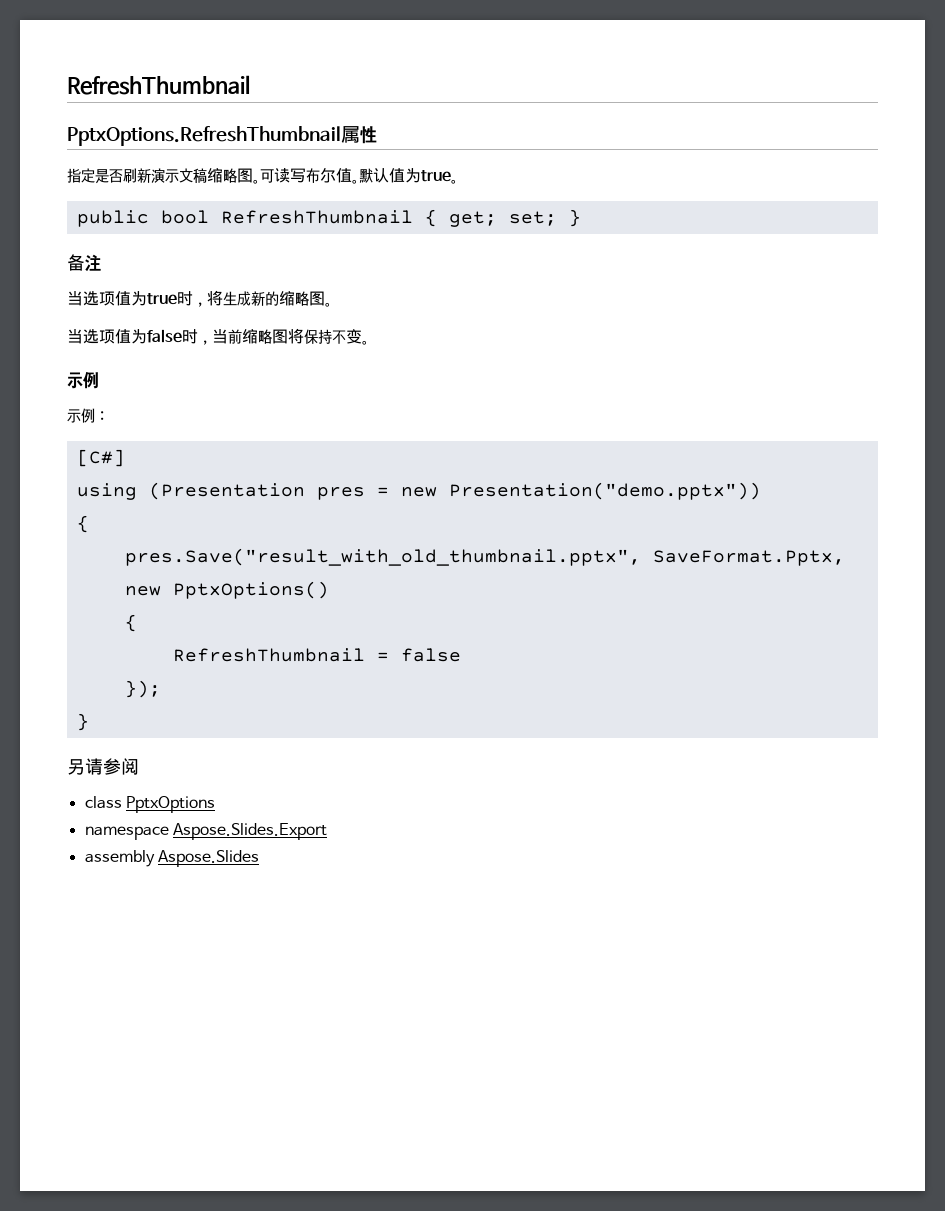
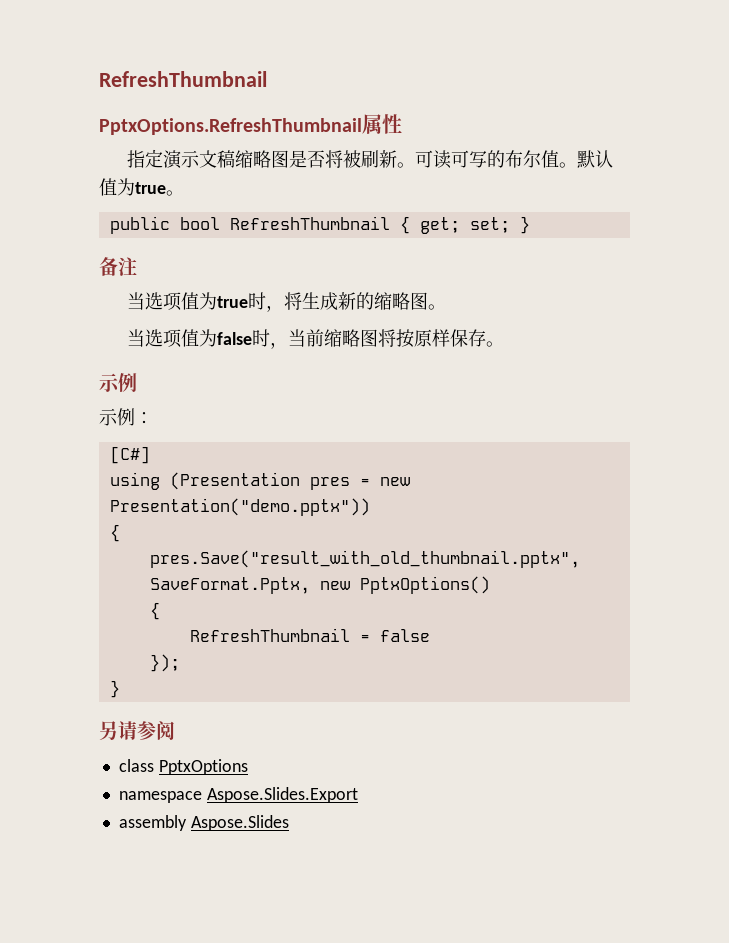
- 指定是否刷新演示文稿缩略图。可读写布尔值。
+ 指定演示文稿缩略图是否将被刷新。可读可写的布尔值。
- 当选项值为false时，当前缩略图将保持不变。
+ 当选项值为false时，当前缩略图将按原样保存。

